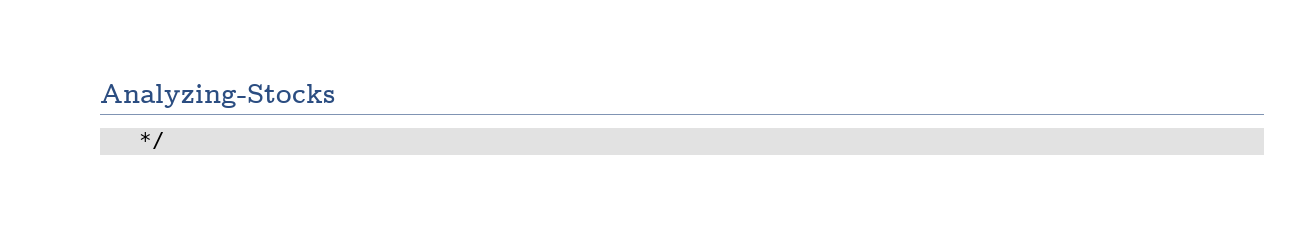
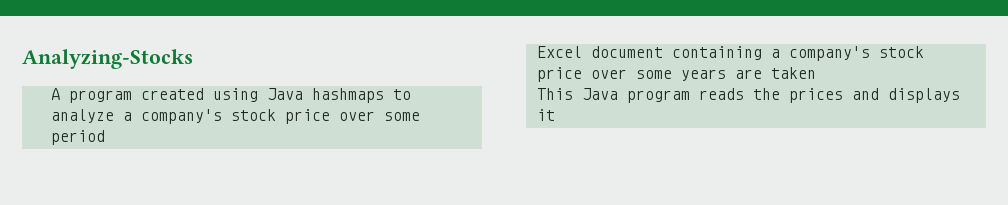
- */
+ A program created using Java hashmaps to analyze a company's stock price over some period
+ Excel document containing a company's stock price over some years are taken
+ This Java program reads the prices and displays it

